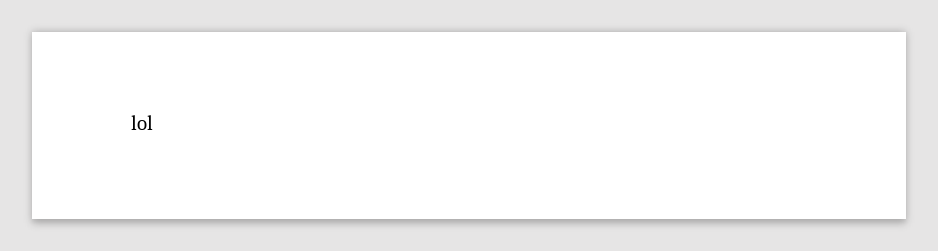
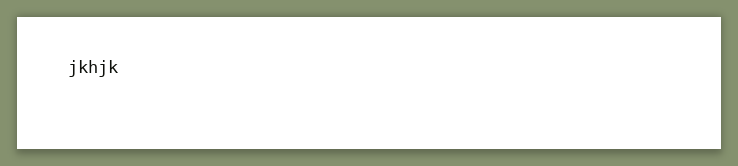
- lol
+ jkhjk

